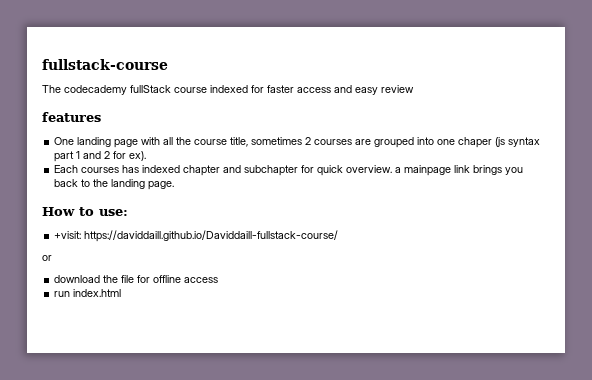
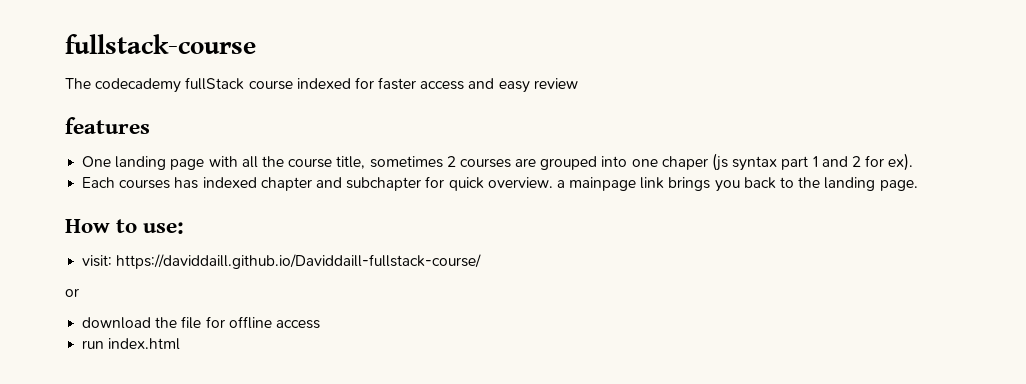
- +visit: https://daviddaill.github.io/Daviddaill-fullstack-course/
+ visit: https://daviddaill.github.io/Daviddaill-fullstack-course/

